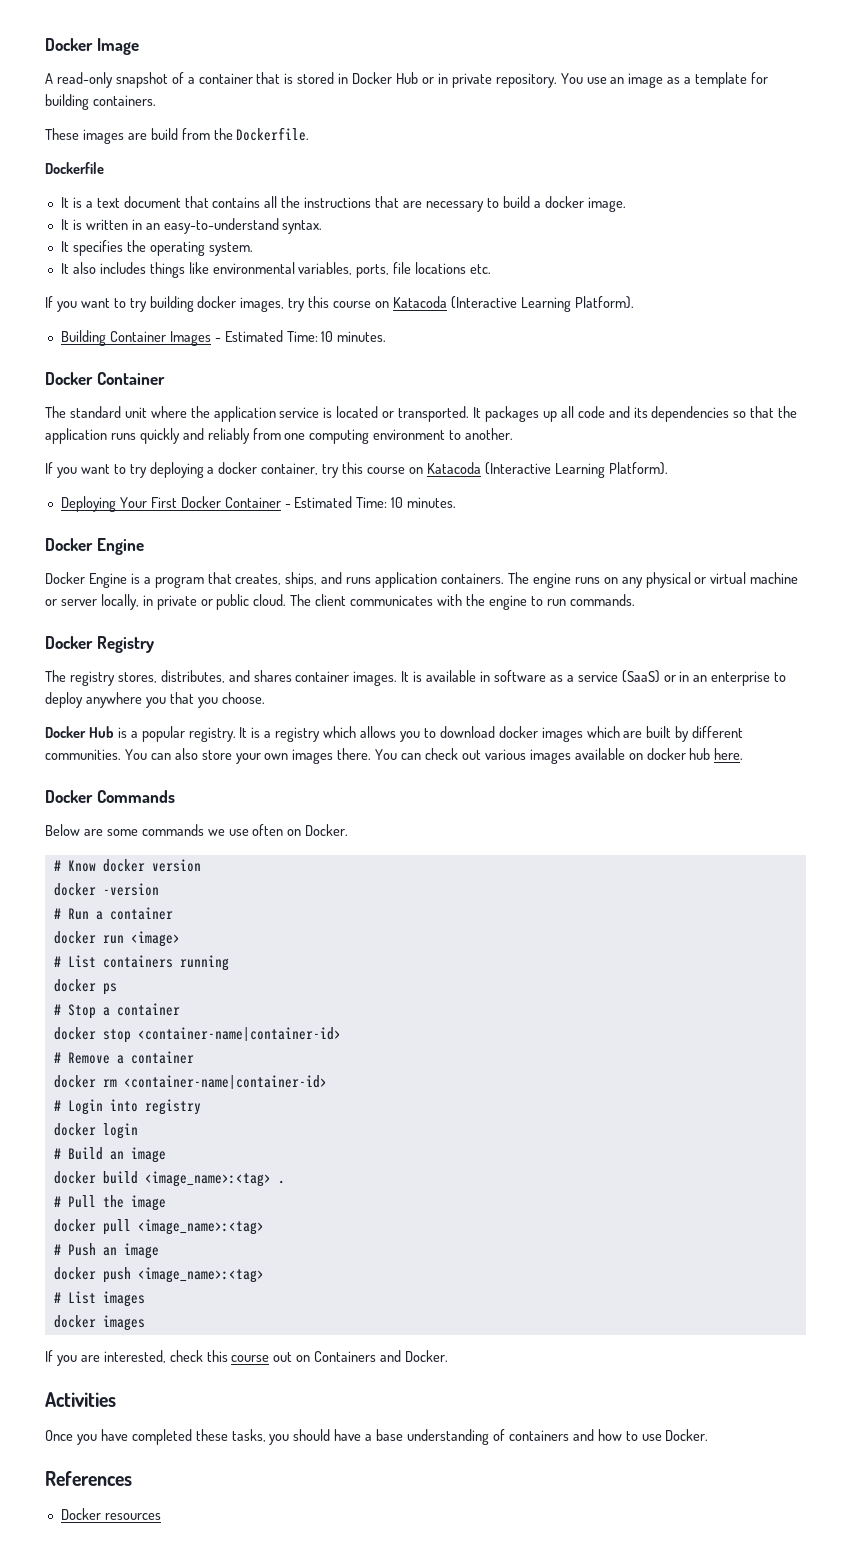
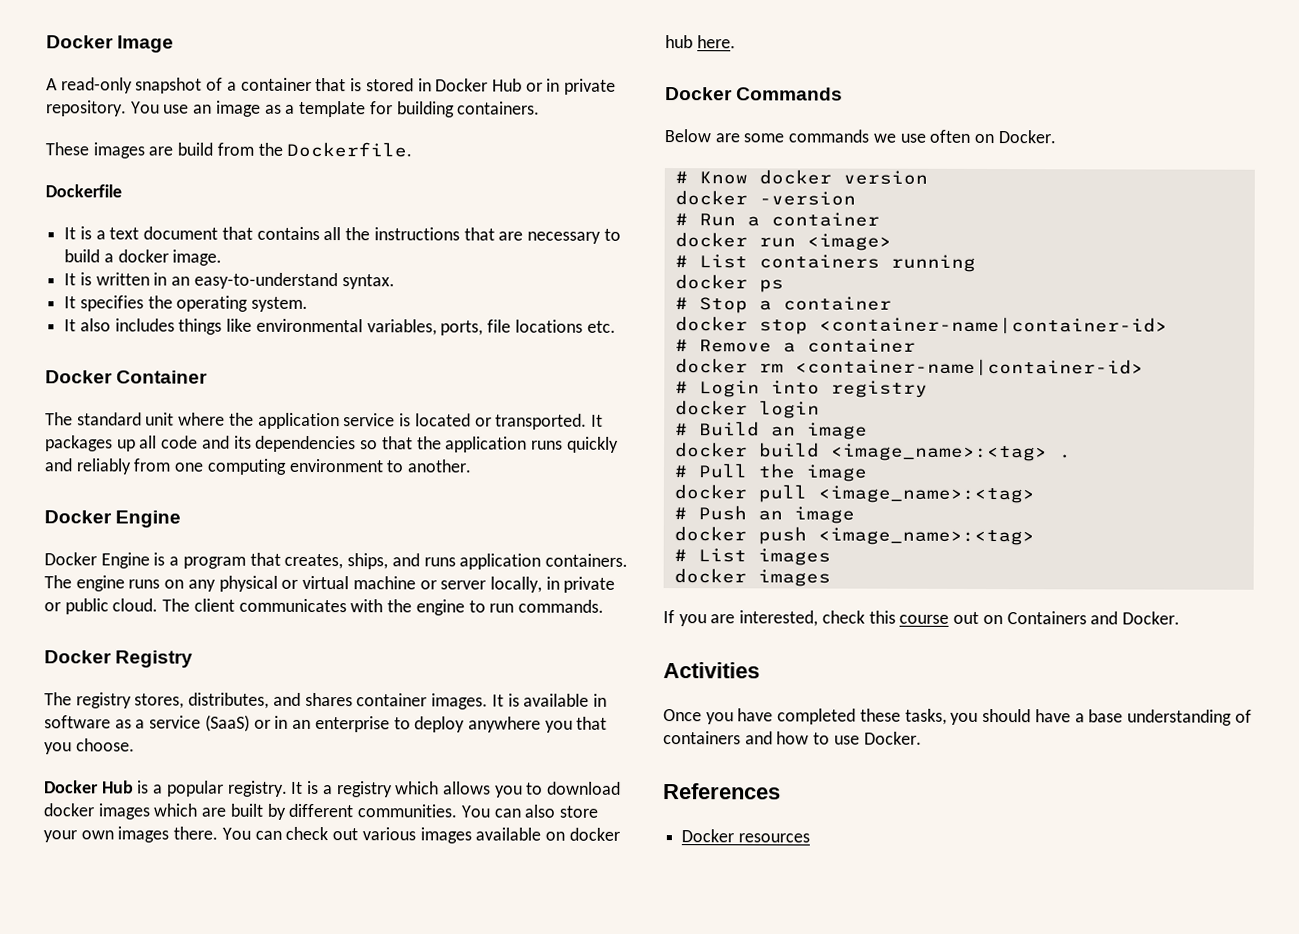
- If you want to try building docker images, try this course on Katacoda (Interactive Learning Platform).
- Building Container Images - Estimated Time: 10 minutes.
- If you want to try deploying a docker container, try this course on Katacoda (Interactive Learning Platform).
- Deploying Your First Docker Container - Estimated Time: 10 minutes.

